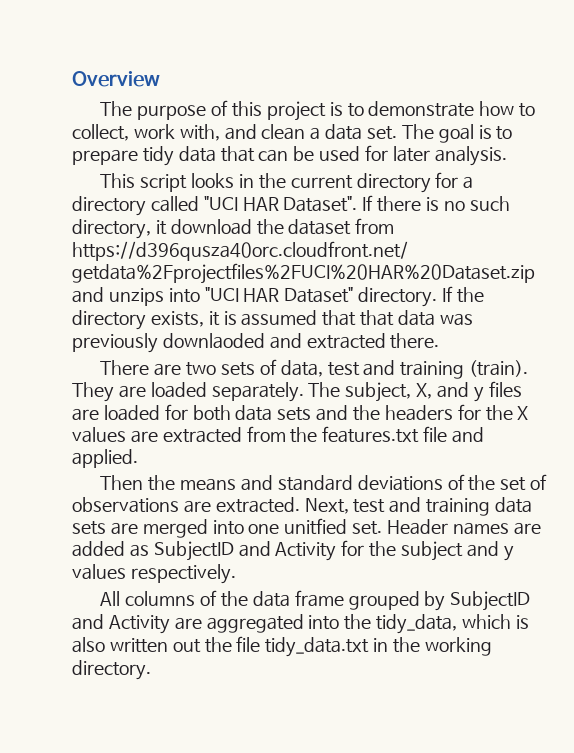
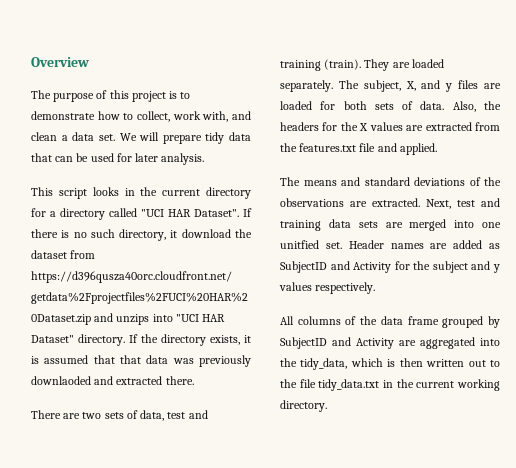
- The goal is to prepare tidy data that can be used for later analysis.
+ We will prepare tidy data that can be used for later analysis.
- The subject, X, and y files are loaded for both data sets and the headers for the X values are extracted from the features.txt file and applied.
+ The subject, X, and y files are loaded for both sets of data. Also, the headers for the X values are extracted from the features.txt file and applied.
- Then the means and standard deviations of the set of observations are extracted.
+ The means and standard deviations of the observations are extracted.
- All columns of the data frame grouped by SubjectID and Activity are aggregated into the tidy_data, which is also written out the file tidy_data.txt in the working directory.
+ All columns of the data frame grouped by SubjectID and Activity are aggregated into the tidy_data, which is then written out to the file tidy_data.txt in the current working directory.

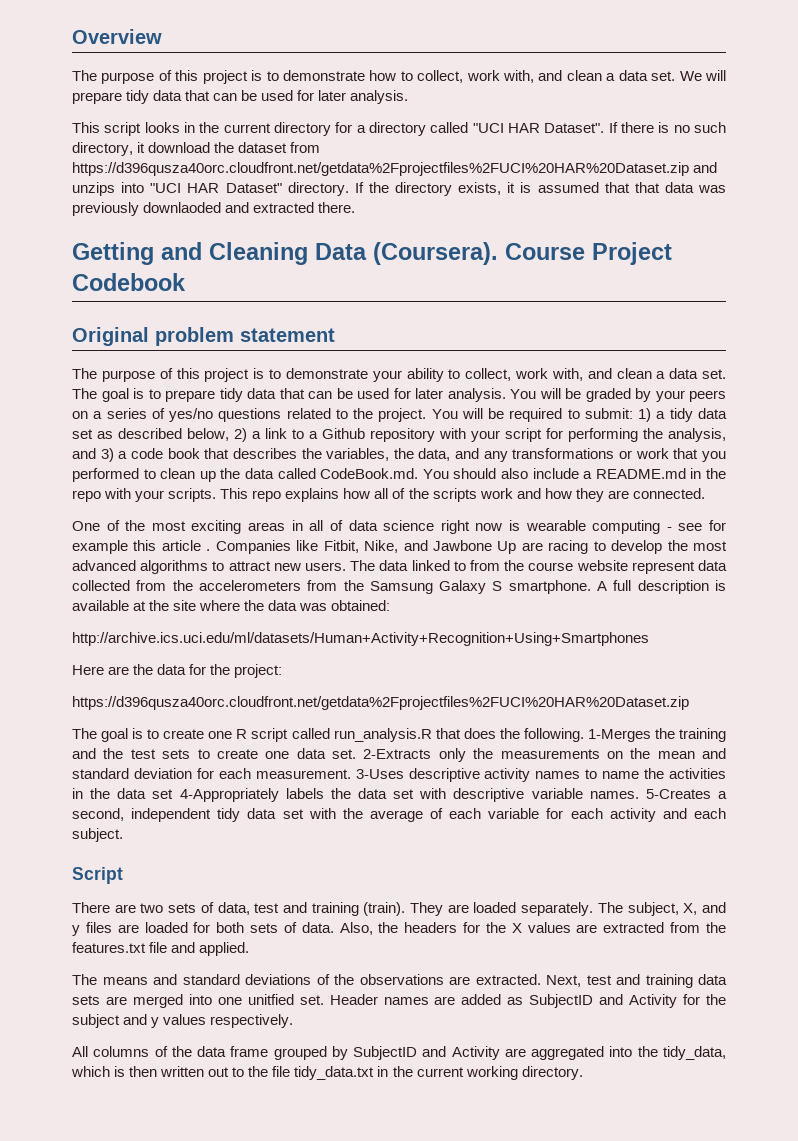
+ Getting and Cleaning Data (Coursera). Course Project Codebook
+ Original problem statement
+ The purpose of this project is to demonstrate your ability to collect, work with, and clean a data set. The goal is to prepare tidy data that can be used for later analysis. You will be graded by your peers on a series of yes/no questions related to the project. You will be required to submit: 1) a tidy data set as described below, 2) a link to a Github repository with your script for performing the analysis, and 3) a code book that describes the variables, the data, and any transformations or work that you performed to clean up the data called CodeBook.md. You should also include a README.md in the repo with your scripts. This repo explains how all of the scripts work and how they are connected.
+ One of the most exciting areas in all of data science right now is wearable computing - see for example this article . Companies like Fitbit, Nike, and Jawbone Up are racing to develop the most advanced algorithms to attract new users. The data linked to from the course website represent data collected from the accelerometers from the Samsung Galaxy S smartphone. A full description is available at the site where the data was obtained:
+ http://archive.ics.uci.edu/ml/datasets/Human+Activity+Recognition+Using+Smartphones
+ Here are the data for the project:
+ https://d396qusza40orc.cloudfront.net/getdata%2Fprojectfiles%2FUCI%20HAR%20Dataset.zip
+ The goal is to create one R script called run_analysis.R that does the following. 1-Merges the training and the test sets to create one data set. 2-Extracts only the measurements on the mean and standard deviation for each measurement. 3-Uses descriptive activity names to name the activities in the data set 4-Appropriately labels the data set with descriptive variable names. 5-Creates a second, independent tidy data set with the average of each variable for each activity and each subject.
+ Script

